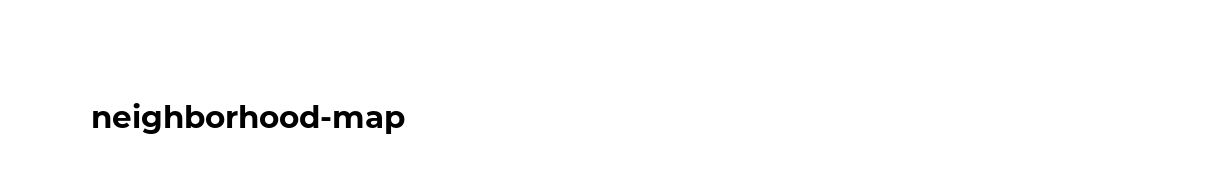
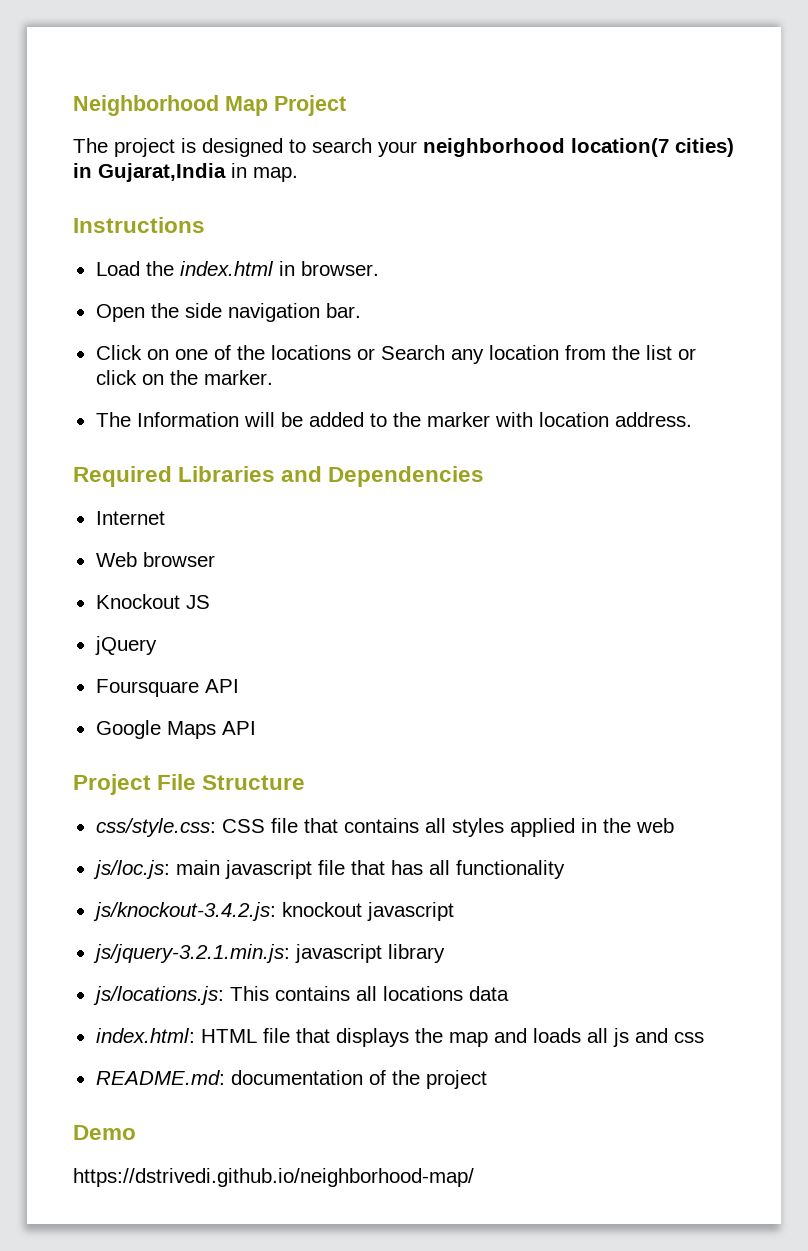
- neighborhood-map
+ Neighborhood Map Project
+ The project is designed to search your neighborhood location(7 cities) in Gujarat,India in map.
+ Instructions
+ Load the index.html in browser.
+ Open the side navigation bar.
+ Click on one of the locations or Search any location from the list or click on the marker.
+ The Information will be added to the marker with location address.
+ Required Libraries and Dependencies
+ Internet
+ Web browser
+ Knockout JS
+ jQuery
+ Foursquare API
+ Google Maps API
+ Project File Structure
+ css/style.css: CSS file that contains all styles applied in the web
+ js/loc.js: main javascript file that has all functionality
+ js/knockout-3.4.2.js: knockout javascript
+ js/jquery-3.2.1.min.js: javascript library
+ js/locations.js: This contains all locations data
+ index.html: HTML file that displays the map and loads all js and css
+ README.md: documentation of the project
+ Demo
+ https://dstrivedi.github.io/neighborhood-map/

